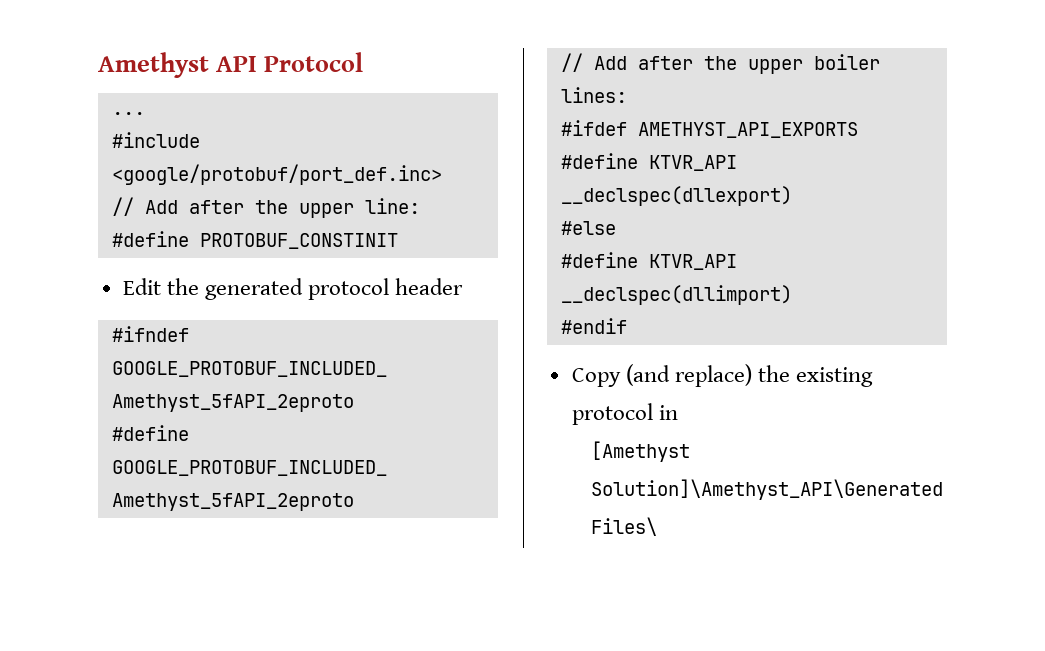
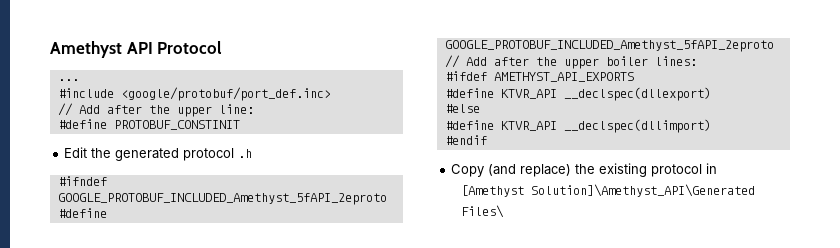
- Edit the generated protocol header
+ Edit the generated protocol .h

